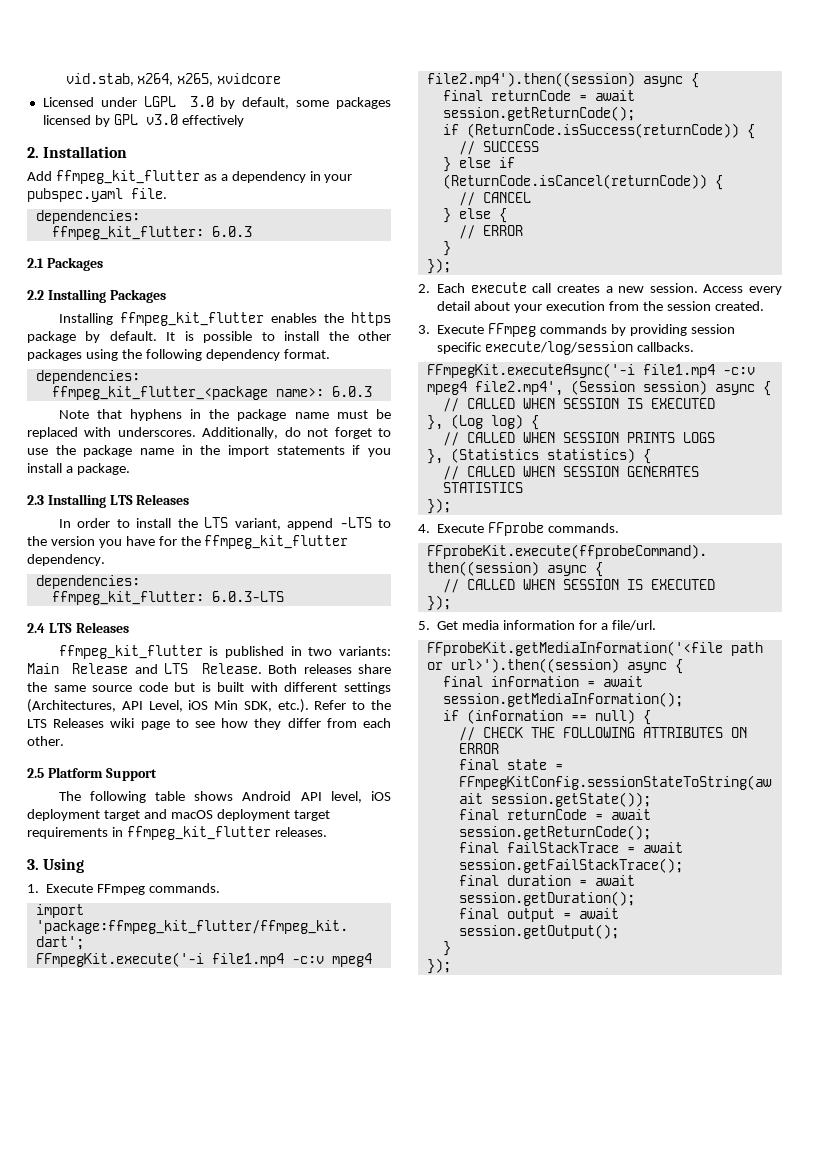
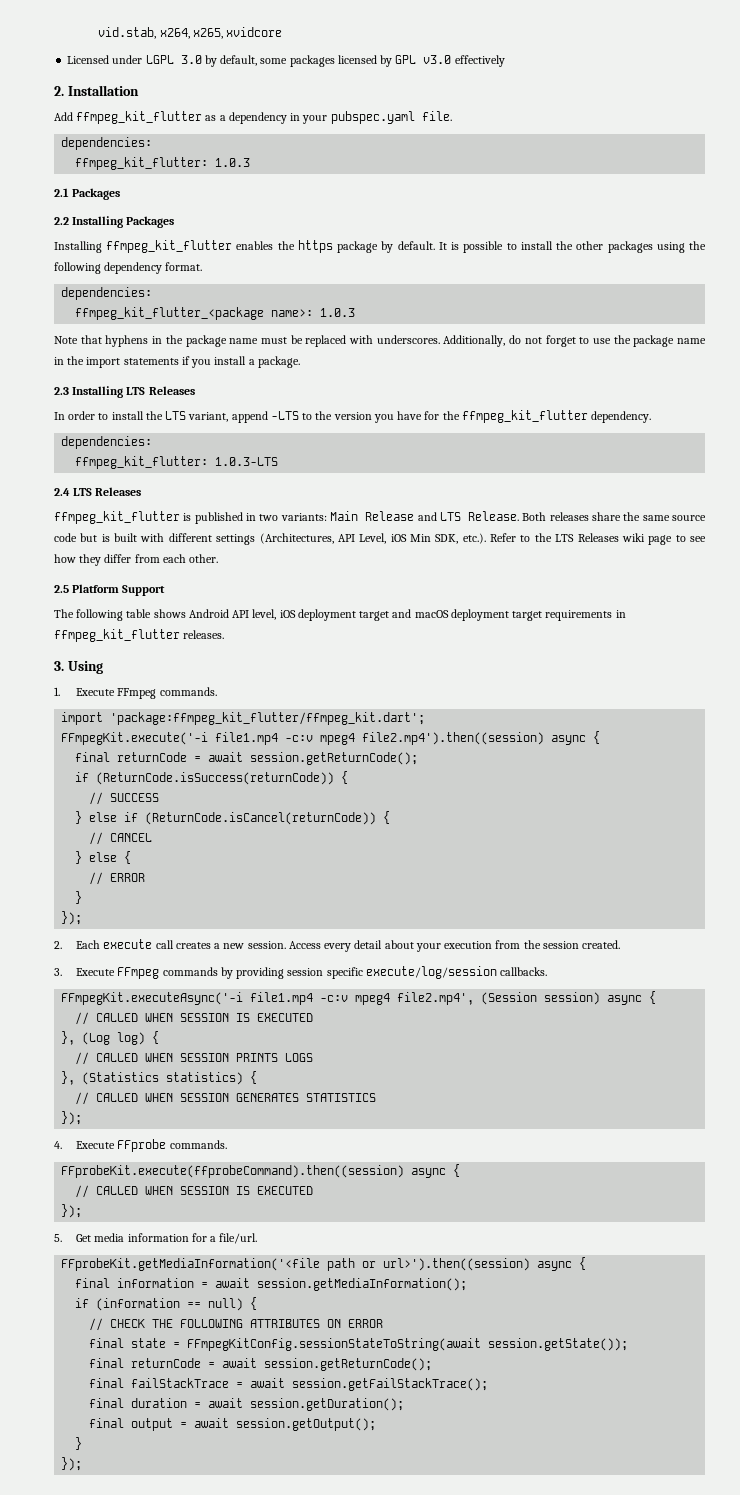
- ffmpeg_kit_flutter: 6.0.3
+ ffmpeg_kit_flutter: 1.0.3
- ffmpeg_kit_flutter_<package name>: 6.0.3
+ ffmpeg_kit_flutter_<package name>: 1.0.3
- ffmpeg_kit_flutter: 6.0.3-LTS
+ ffmpeg_kit_flutter: 1.0.3-LTS

